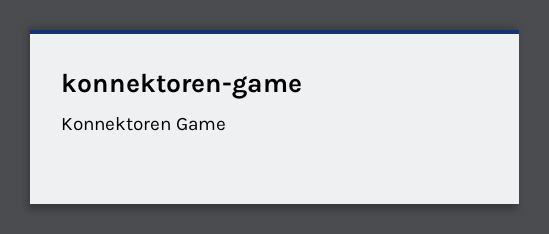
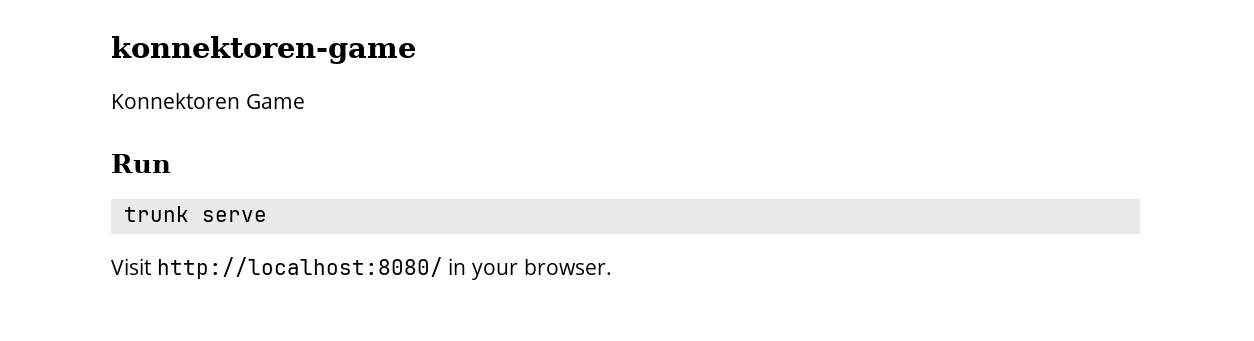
+ Run
+ trunk serve
+ Visit http://localhost:8080/ in your browser.

